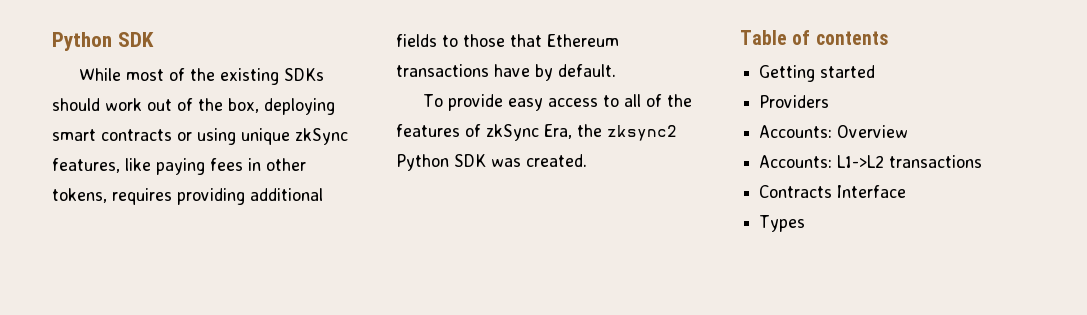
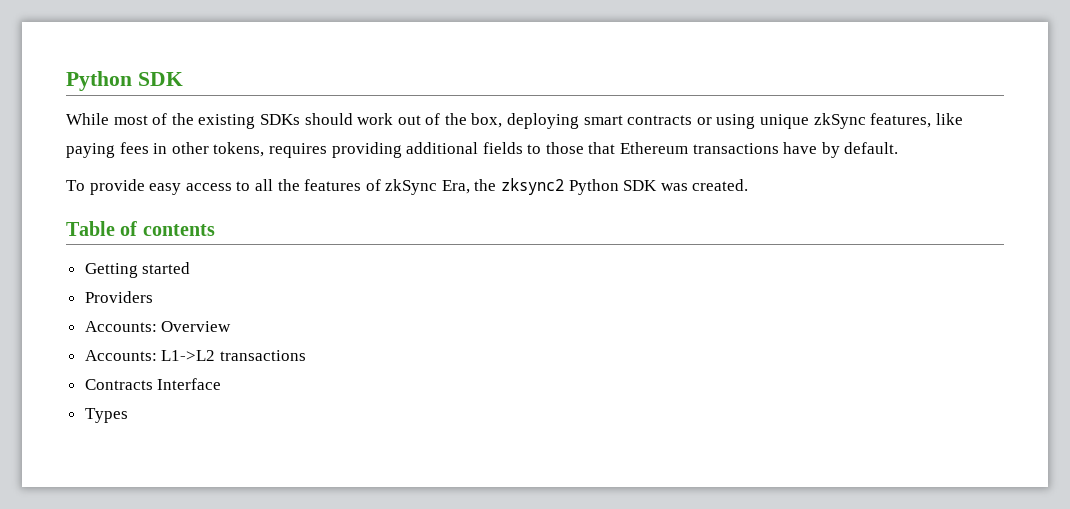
- To provide easy access to all of the features of zkSync Era, the zksync2 Python SDK was created.
+ To provide easy access to all the features of zkSync Era, the zksync2 Python SDK was created.

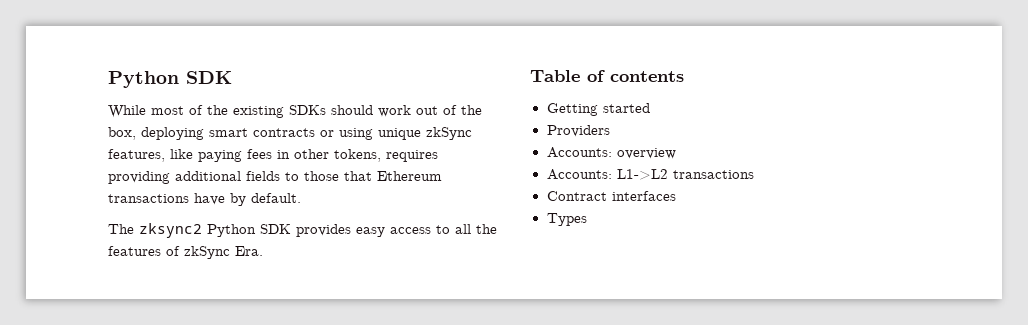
- To provide easy access to all the features of zkSync Era, the zksync2 Python SDK was created.
+ The zksync2 Python SDK provides easy access to all the features of zkSync Era.
- Accounts: Overview
+ Accounts: overview
- Contracts Interface
+ Contract interfaces

